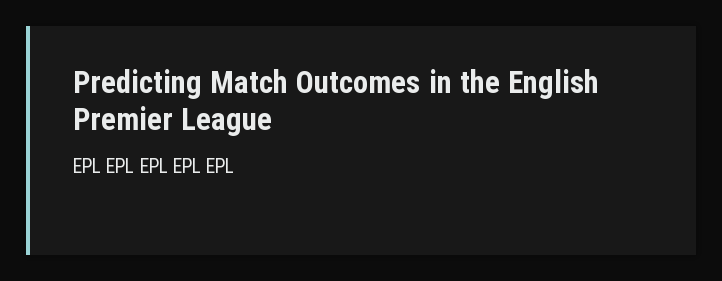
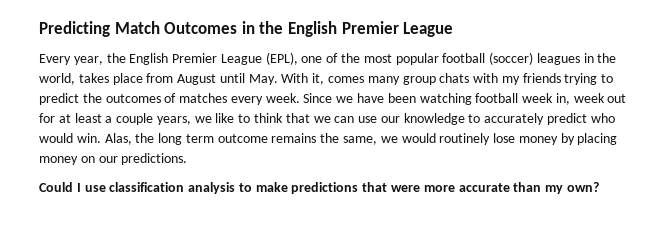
- EPL EPL EPL EPL EPL
+ Every year, the English Premier League (EPL), one of the most popular football (soccer) leagues in the world, takes place from August until May. With it, comes many group chats with my friends trying to predict the outcomes of matches every week. Since we have been watching football week in, week out for at least a couple years, we like to think that we can use our knowledge to accurately predict who would win. Alas, the long term outcome remains the same, we would routinely lose money by placing money on our predictions.
+ Could I use classification analysis to make predictions that were more accurate than my own?

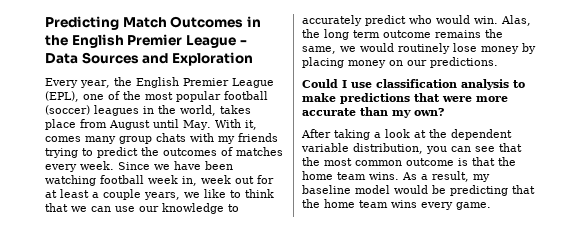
- Predicting Match Outcomes in the English Premier League
+ Predicting Match Outcomes in the English Premier League - Data Sources and Exploration
+ After taking a look at the dependent variable distribution, you can see that the most common outcome is that the home team wins. As a result, my baseline model would be predicting that the home team wins every game.

